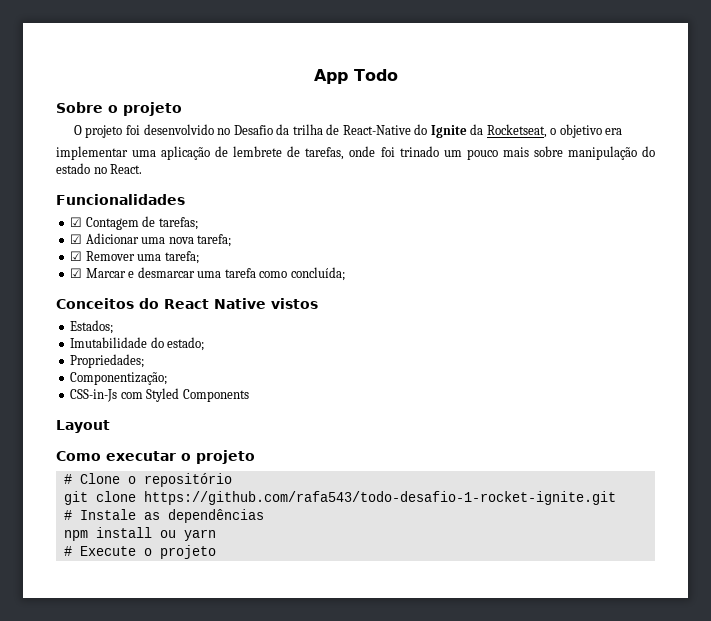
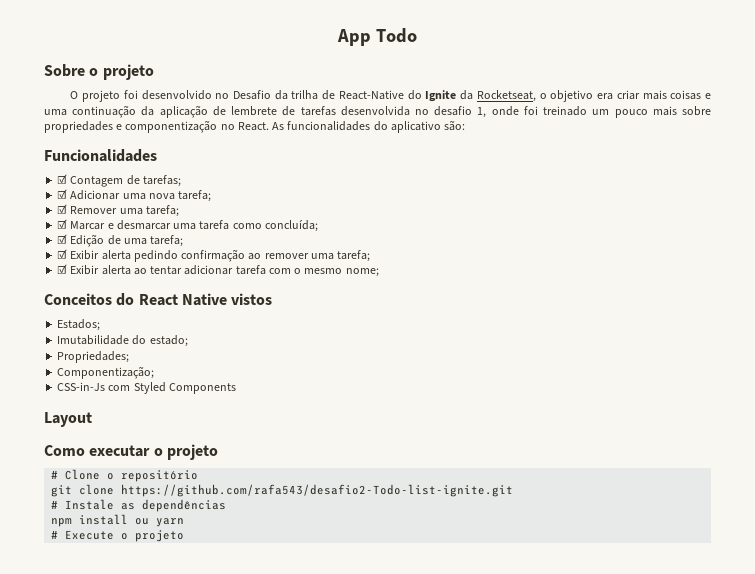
- O projeto foi desenvolvido no Desafio da trilha de React-Native do Ignite da Rocketseat, o objetivo era
- implementar uma aplicação de lembrete de tarefas, onde foi trinado um pouco mais sobre manipulação do estado no React.
+ O projeto foi desenvolvido no Desafio da trilha de React-Native do Ignite da Rocketseat, o objetivo era criar mais coisas e uma continuação da aplicação de lembrete de tarefas desenvolvida no desafio 1, onde foi treinado um pouco mais sobre propriedades e componentização no React. As funcionalidades do aplicativo são:
+ ☑ Edição de uma tarefa;
+ ☑ Exibir alerta pedindo confirmação ao remover uma tarefa;
+ ☑ Exibir alerta ao tentar adicionar tarefa com o mesmo nome;
- git clone https://github.com/rafa543/todo-desafio-1-rocket-ignite.git
+ git clone https://github.com/rafa543/desafio2-Todo-list-ignite.git

